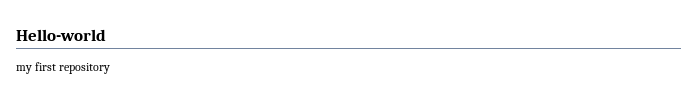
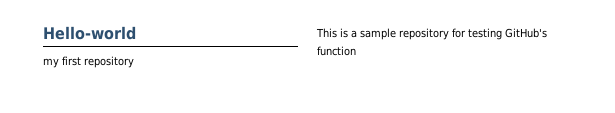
+ This is a sample repository for testing GitHub's function

